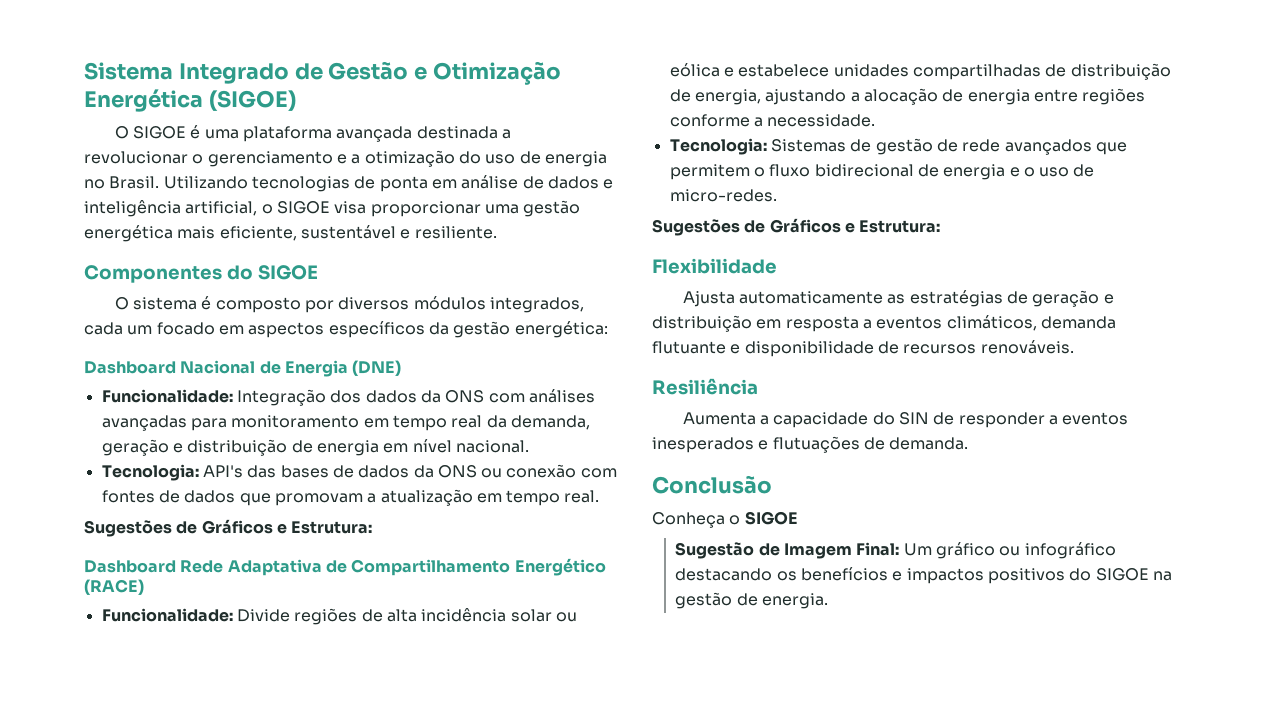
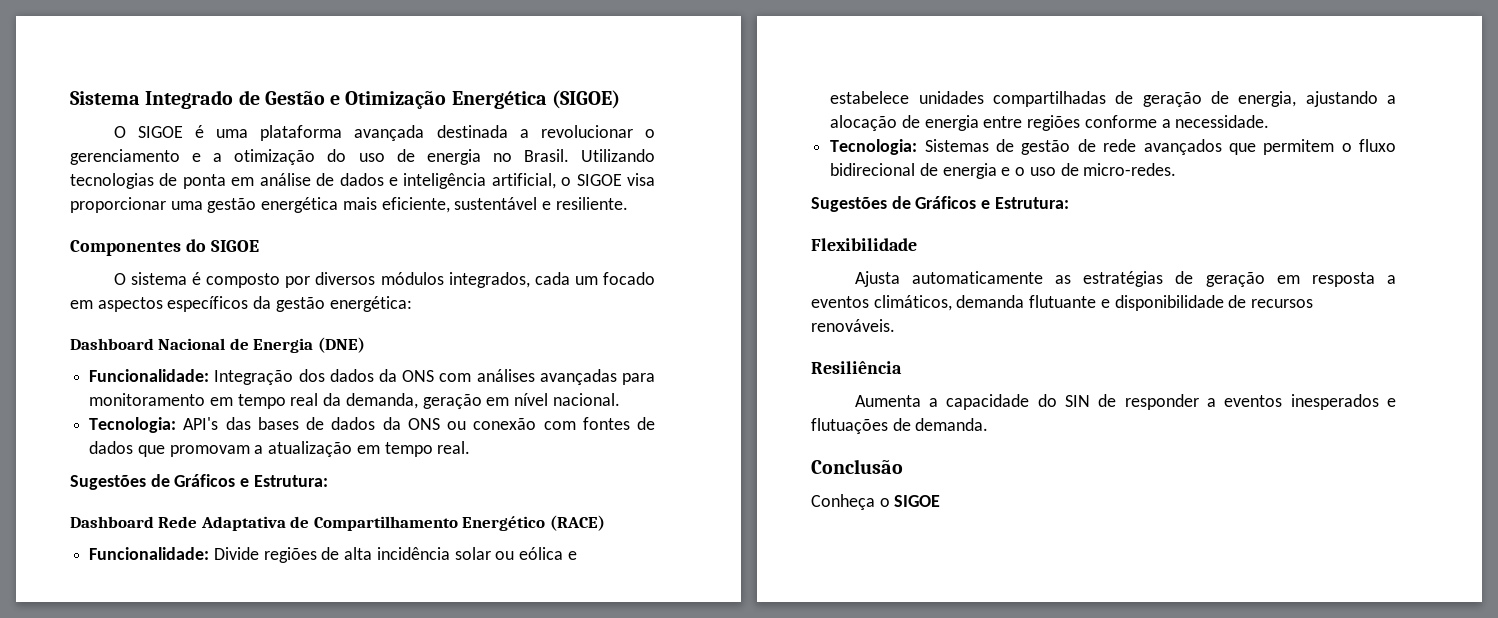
- Funcionalidade: Integração dos dados da ONS com análises avançadas para monitoramento em tempo real da demanda, geração e distribuição de energia em nível nacional.
+ Funcionalidade: Integração dos dados da ONS com análises avançadas para monitoramento em tempo real da demanda, geração em nível nacional.
- Funcionalidade: Divide regiões de alta incidência solar ou eólica e estabelece unidades compartilhadas de distribuição de energia, ajustando a alocação de energia entre regiões conforme a necessidade.
+ Funcionalidade: Divide regiões de alta incidência solar ou eólica e estabelece unidades compartilhadas de geração de energia, ajustando a alocação de energia entre regiões conforme a necessidade.
- Ajusta automaticamente as estratégias de geração e distribuição em resposta a eventos climáticos, demanda flutuante e disponibilidade de recursos renováveis.
+ Ajusta automaticamente as estratégias de geração em resposta a eventos climáticos, demanda flutuante e disponibilidade de recursos renováveis.
- Sugestão de Imagem Final: Um gráfico ou infográfico destacando os benefícios e impactos positivos do SIGOE na gestão de energia.

